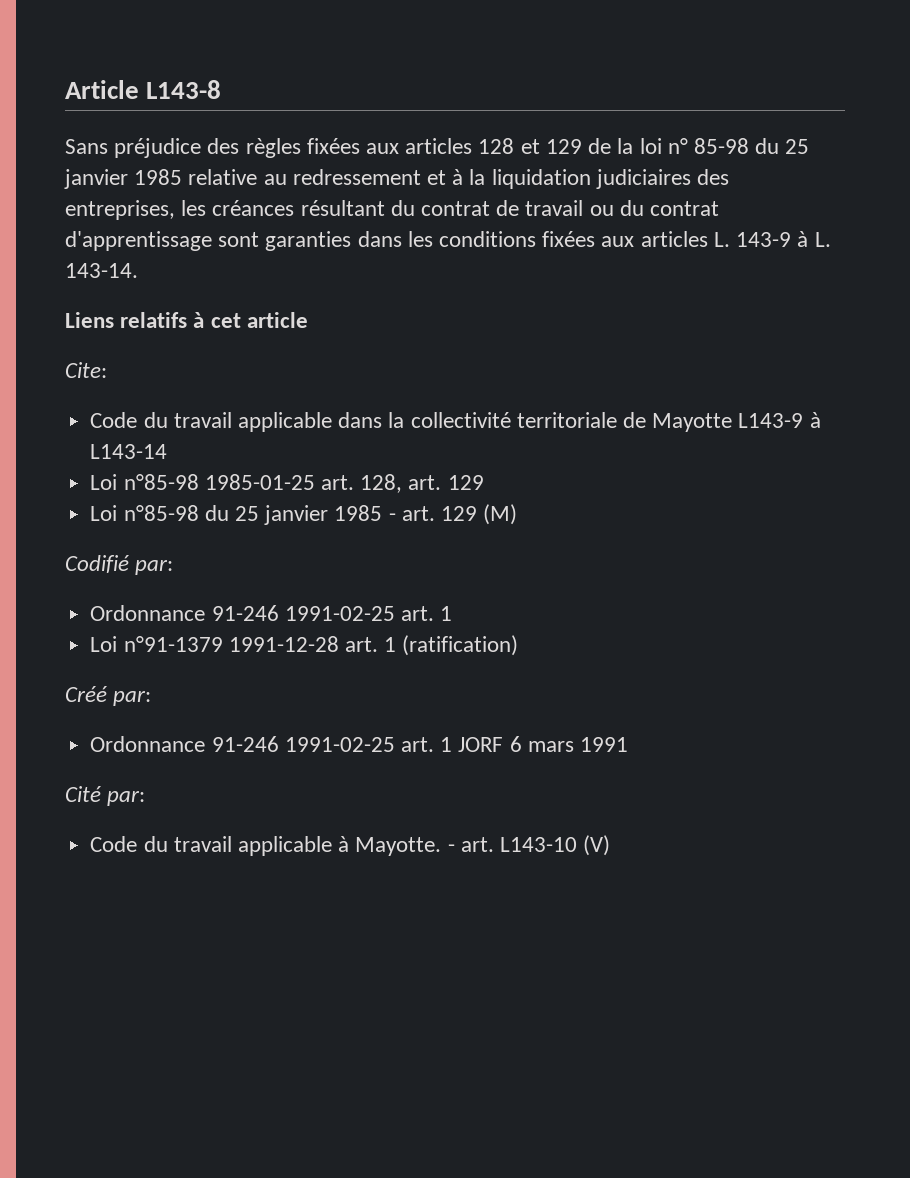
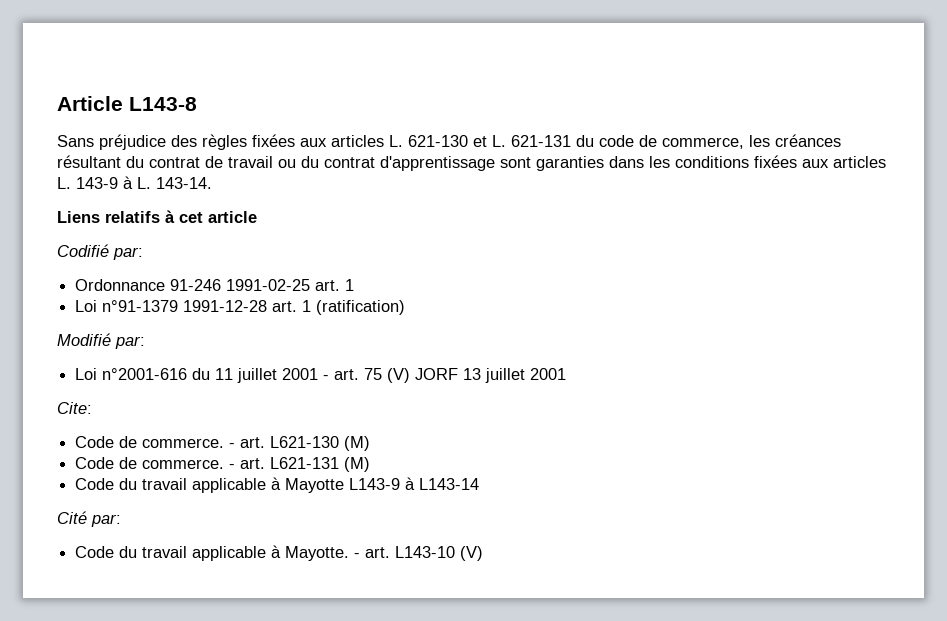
- Sans préjudice des règles fixées aux articles 128 et 129 de la loi n° 85-98 du 25 janvier 1985 relative au redressement et à la liquidation judiciaires des entreprises, les créances résultant du contrat de travail ou du contrat d'apprentissage sont garanties dans les conditions fixées aux articles L. 143-9 à L. 143-14.
+ Sans préjudice des règles fixées aux articles L. 621-130 et L. 621-131 du code de commerce, les créances résultant du contrat de travail ou du contrat d'apprentissage sont garanties dans les conditions fixées aux articles L. 143-9 à L. 143-14.
- Cite:
- Code du travail applicable dans la collectivité territoriale de Mayotte L143-9 à L143-14
- Loi n°85-98 1985-01-25 art. 128, art. 129
- Loi n°85-98 du 25 janvier 1985 - art. 129 (M)
- Créé par:
- Ordonnance 91-246 1991-02-25 art. 1 JORF 6 mars 1991
+ Modifié par:
+ Loi n°2001-616 du 11 juillet 2001 - art. 75 (V) JORF 13 juillet 2001
+ Cite:
+ Code de commerce. - art. L621-130 (M)
+ Code de commerce. - art. L621-131 (M)
+ Code du travail applicable à Mayotte L143-9 à L143-14

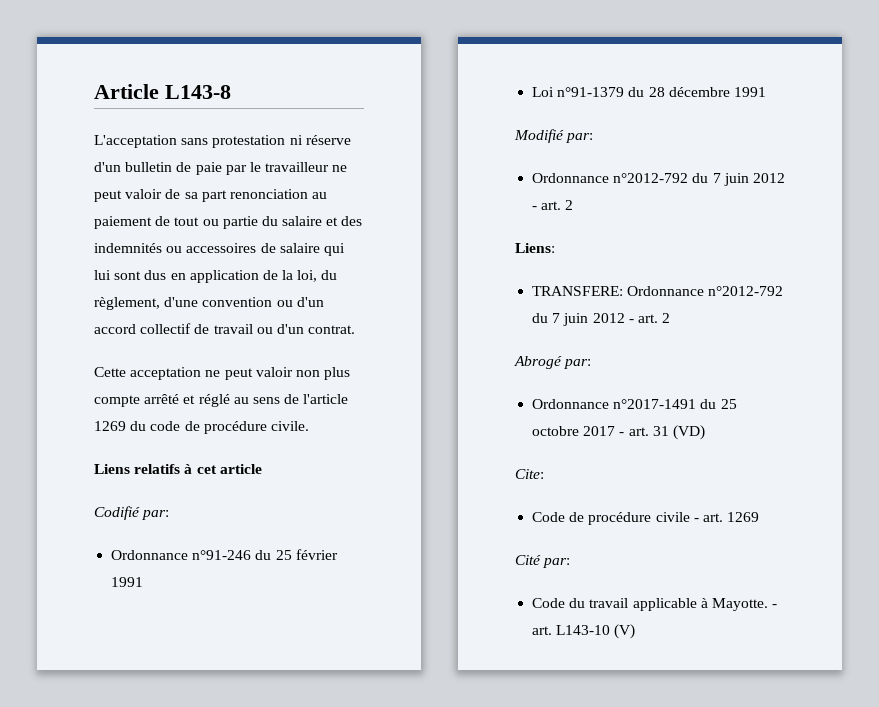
- Sans préjudice des règles fixées aux articles L. 621-130 et L. 621-131 du code de commerce, les créances résultant du contrat de travail ou du contrat d'apprentissage sont garanties dans les conditions fixées aux articles L. 143-9 à L. 143-14.
+ L'acceptation sans protestation ni réserve d'un bulletin de paie par le travailleur ne peut valoir de sa part renonciation au paiement de tout ou partie du salaire et des indemnités ou accessoires de salaire qui lui sont dus en application de la loi, du règlement, d'une convention ou d'un accord collectif de travail ou d'un contrat.
+ Cette acceptation ne peut valoir non plus compte arrêté et réglé au sens de l'article 1269 du code de procédure civile.
- Ordonnance 91-246 1991-02-25 art. 1
- Loi n°91-1379 1991-12-28 art. 1 (ratification)
+ Ordonnance n°91-246 du 25 février 1991
+ Loi n°91-1379 du 28 décembre 1991
  Modifié par:
- Loi n°2001-616 du 11 juillet 2001 - art. 75 (V) JORF 13 juillet 2001
+ Ordonnance n°2012-792 du 7 juin 2012 - art. 2
+ Liens:
+ TRANSFERE: Ordonnance n°2012-792 du 7 juin 2012 - art. 2
+ Abrogé par:
+ Ordonnance n°2017-1491 du 25 octobre 2017 - art. 31 (VD)
  Cite:
- Code de commerce. - art. L621-130 (M)
- Code de commerce. - art. L621-131 (M)
- Code du travail applicable à Mayotte L143-9 à L143-14
+ Code de procédure civile - art. 1269

